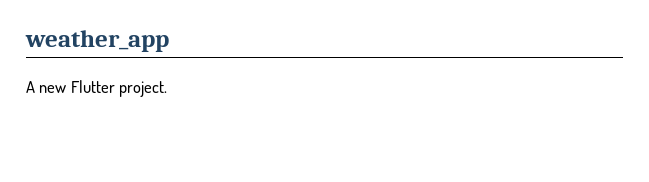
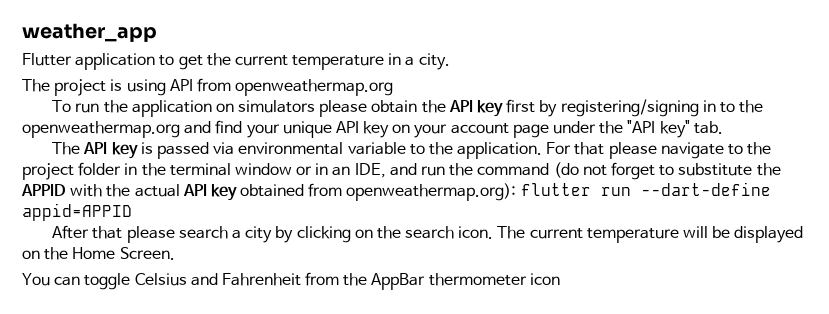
- A new Flutter project.
+ Flutter application to get the current temperature in a city.
+ The project is using API from openweathermap.org
+ To run the application on simulators please obtain the API key first by registering/signing in to the openweathermap.org and find your unique API key on your account page under the "API key" tab.
+ The API key is passed via environmental variable to the application. For that please navigate to the project folder in the terminal window or in an IDE, and run the command (do not forget to substitute the APPID with the actual API key obtained from openweathermap.org): flutter run --dart-define appid=APPID
+ After that please search a city by clicking on the search icon. The current temperature will be displayed on the Home Screen.
+ You can toggle Celsius and Fahrenheit from the AppBar thermometer icon

